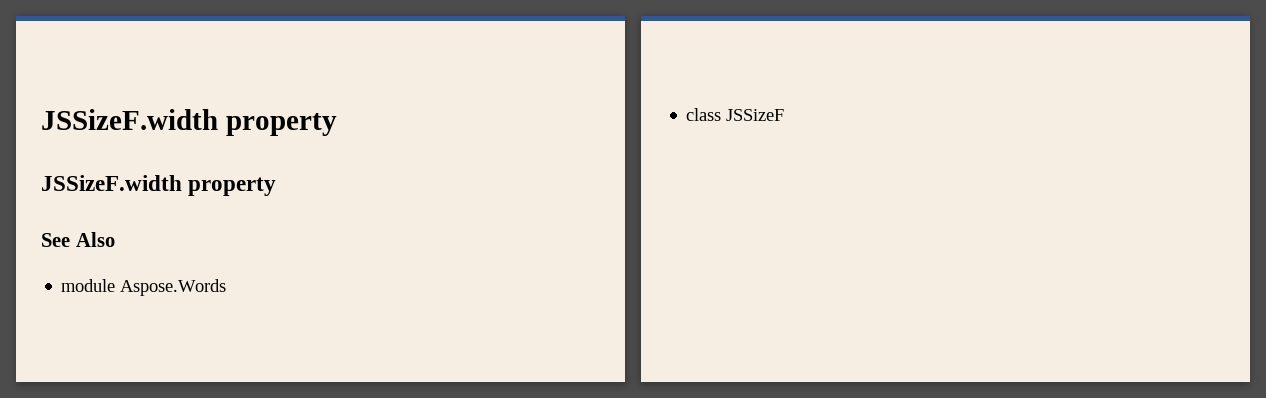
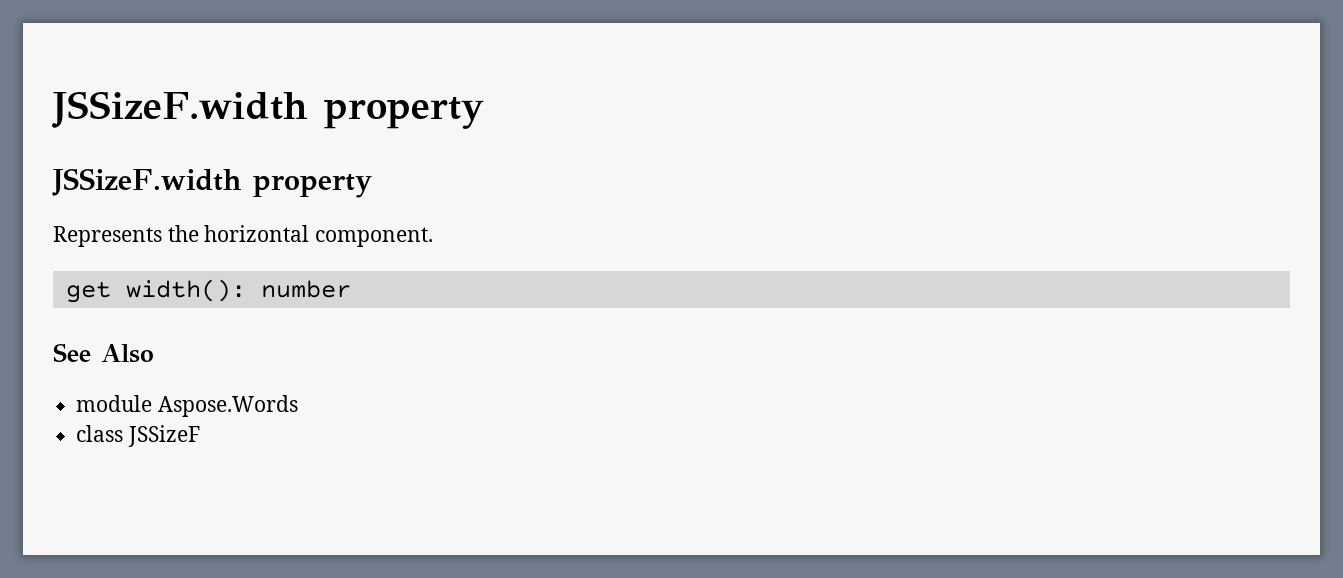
+ Represents the horizontal component.
+ get width(): number

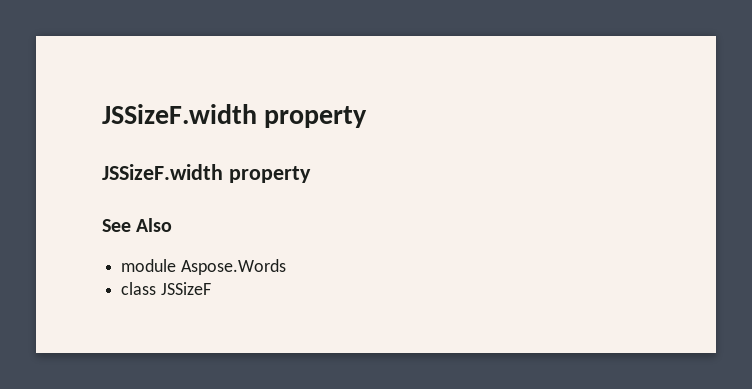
- Represents the horizontal component.
- get width(): number

